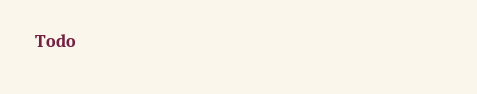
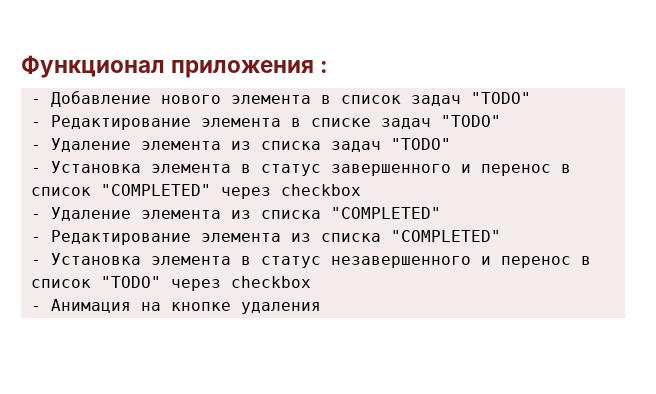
- Todo
+ Функционал приложения :
+ - Добавление нового элемента в список задач "TODO"
+ - Редактирование элемента в списке задач "TODO"
+ - Удаление элемента из списка задач "TODO"
+ - Установка элемента в статус завершенного и перенос в список "COMPLETED" через checkbox
+ - Удаление элемента из списка "COMPLETED"
+ - Редактирование элемента из списка "COMPLETED"
+ - Установка элемента в статус незавершенного и перенос в список "TODO" через checkbox
+ - Анимация на кнопке удаления

